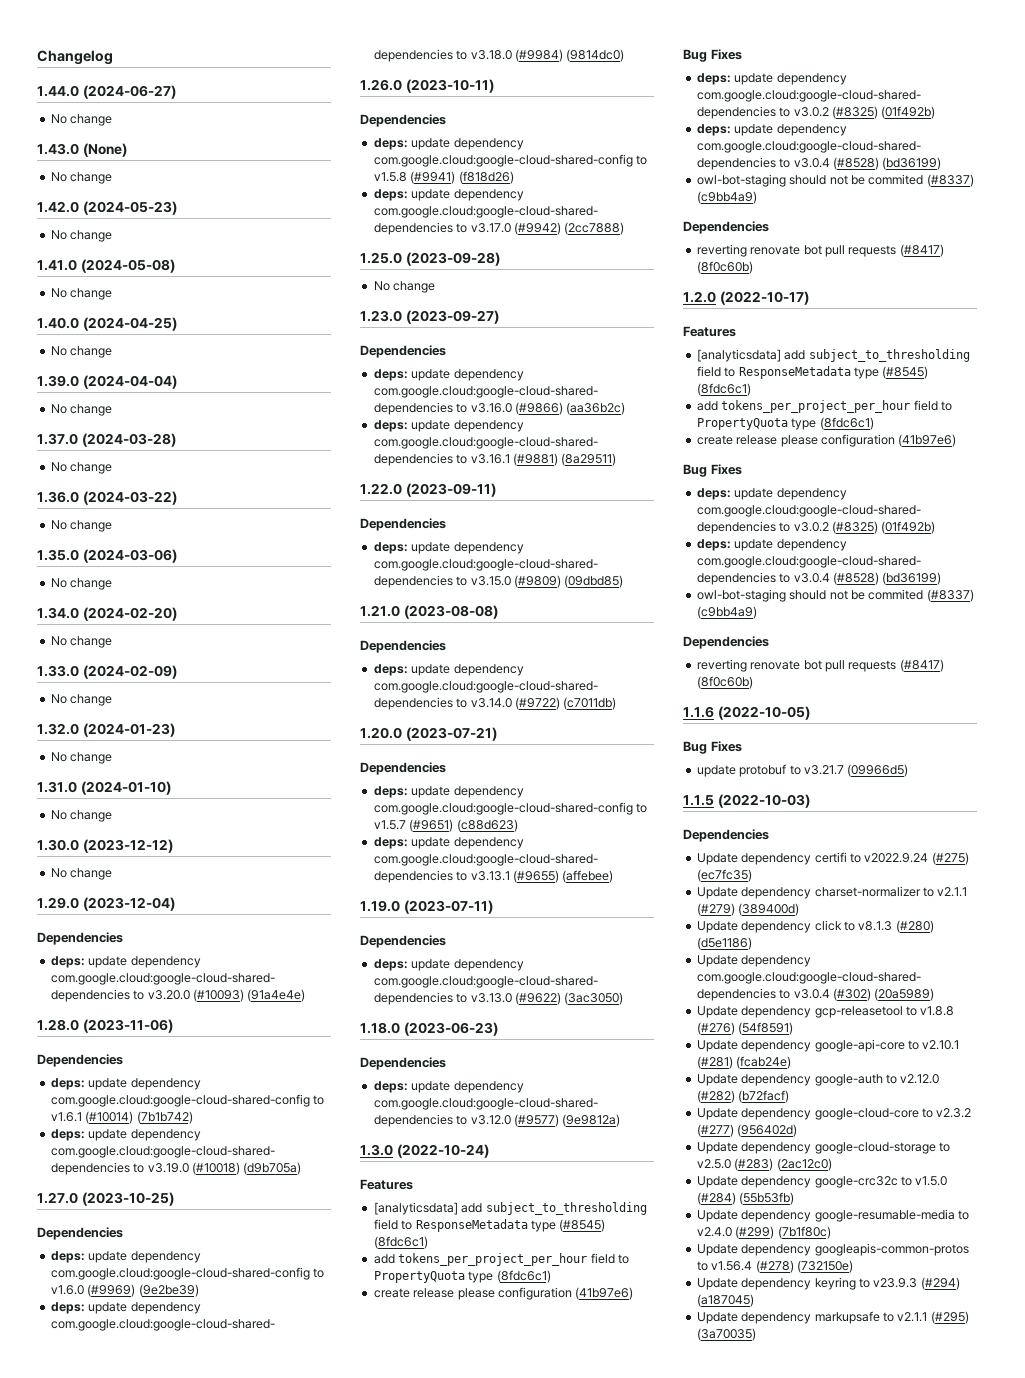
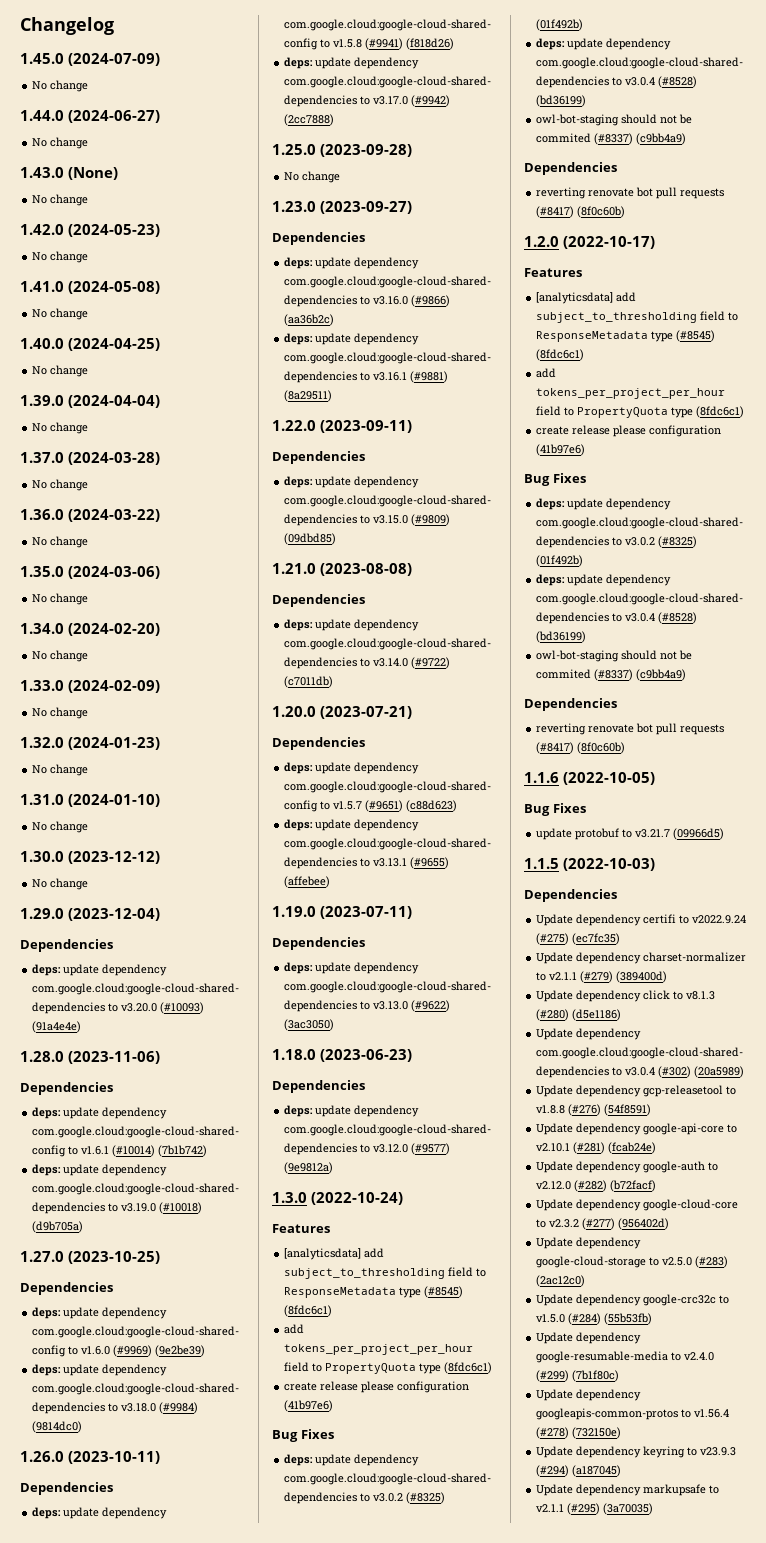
+ 1.45.0 (2024-07-09)
+ No change

